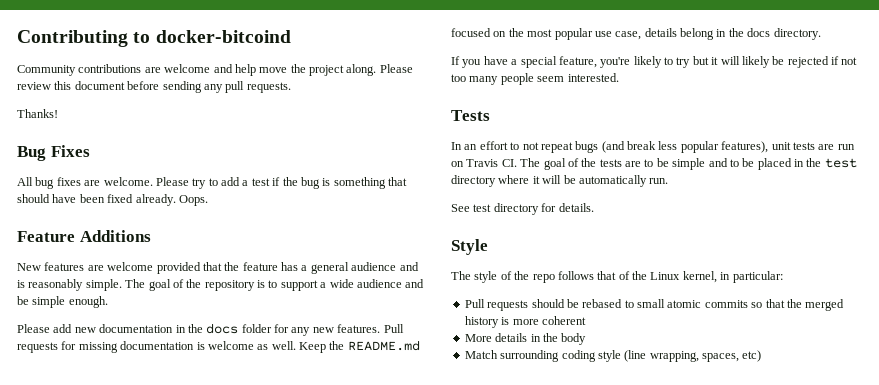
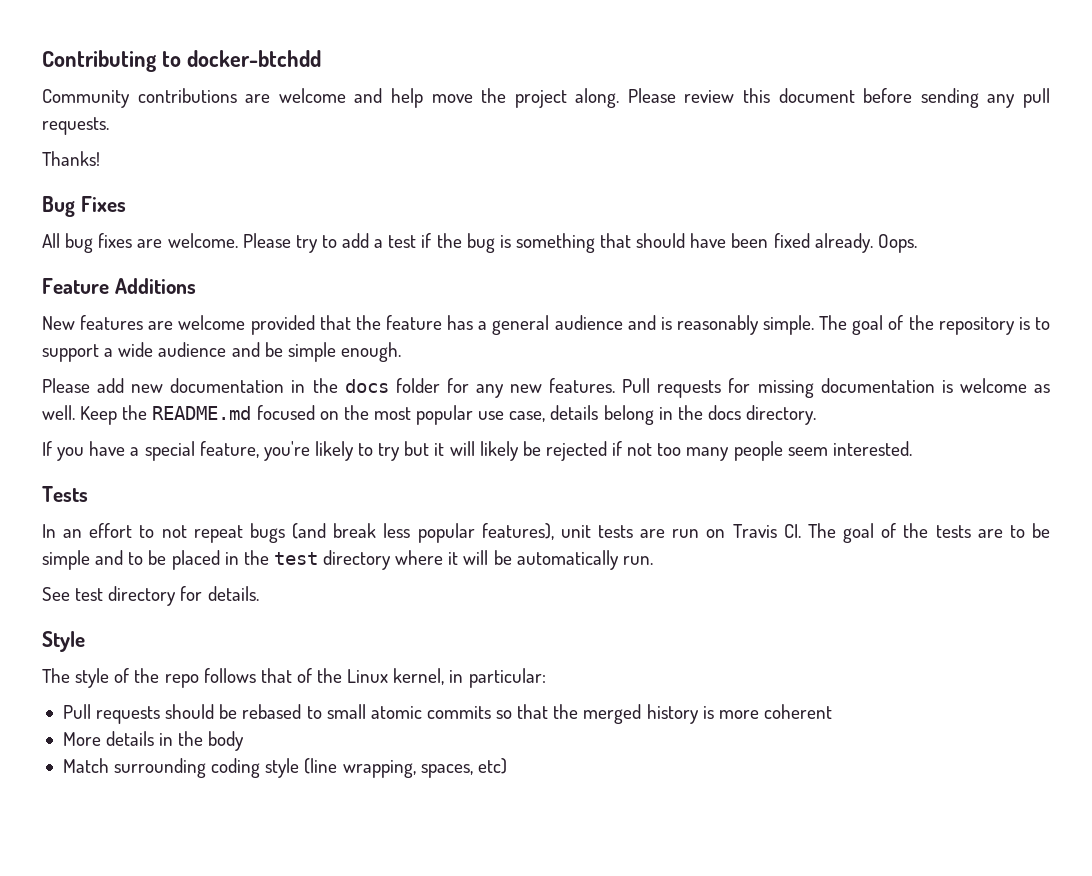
- Contributing to docker-bitcoind
+ Contributing to docker-btchdd

